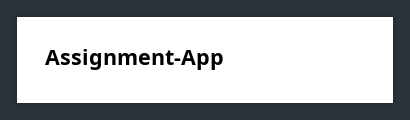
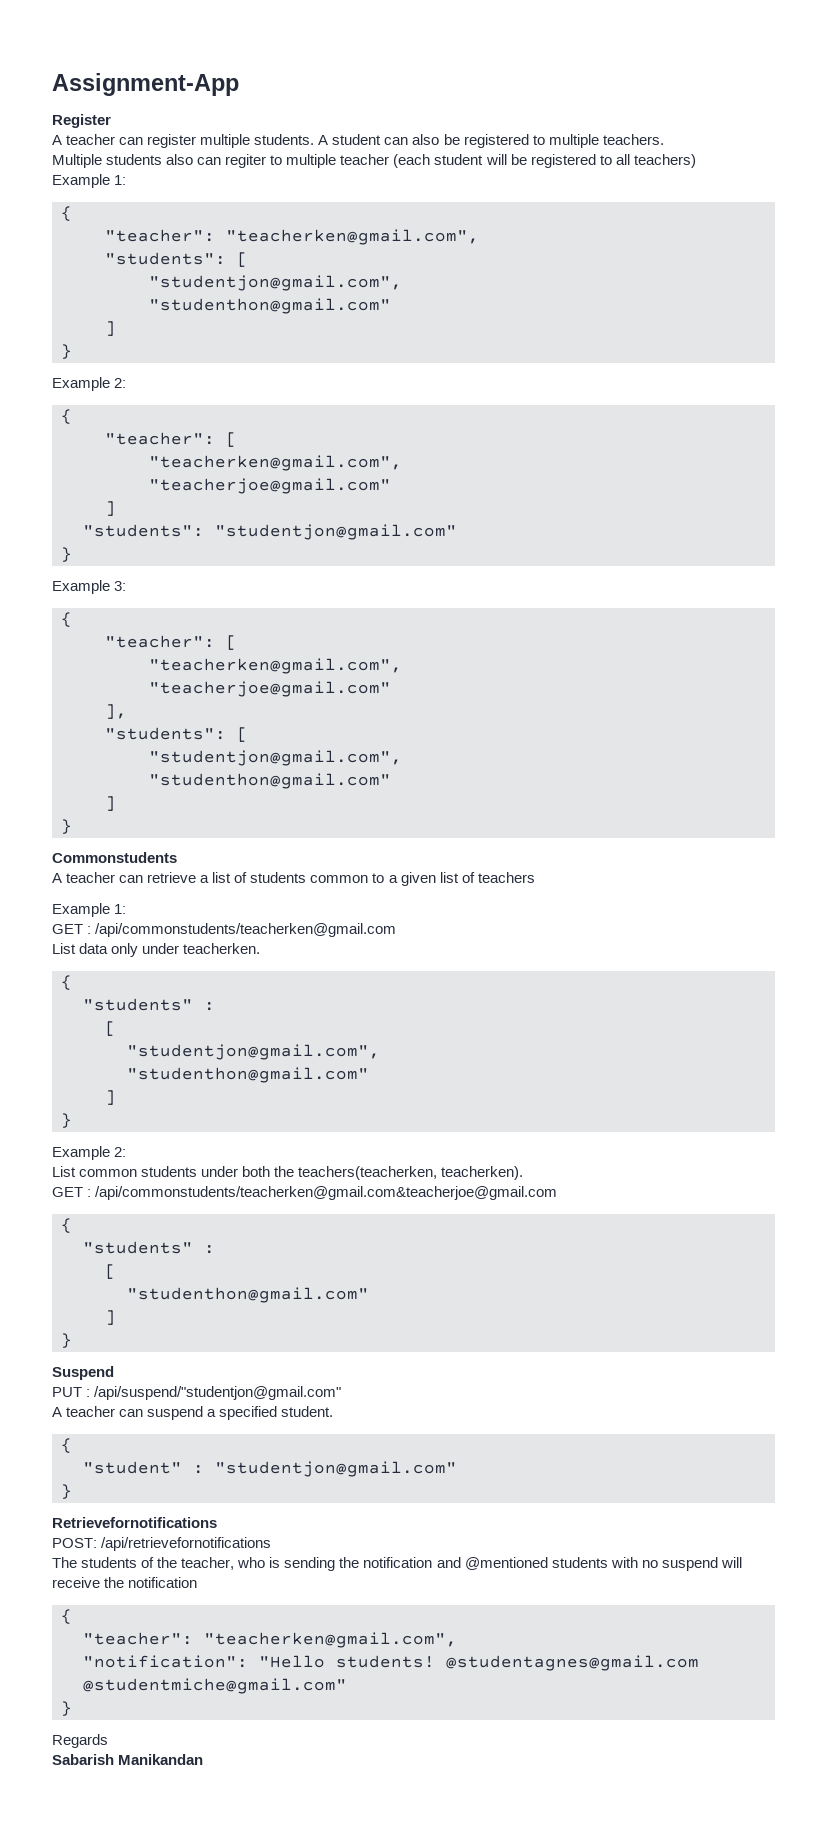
+ Register
+ A teacher can register multiple students. A student can also be registered to multiple teachers.
+ Multiple students also can regiter to multiple teacher (each student will be registered to all teachers)
+ Example 1:
+ {
+ "teacher": "teacherken@gmail.com",
+ "students": [
+ "studentjon@gmail.com",
+ "studenthon@gmail.com"
+ ]
+ }
+ Example 2:
+ {
+ "teacher": [
+ "teacherken@gmail.com",
+ "teacherjoe@gmail.com"
+ ]
+ "students": "studentjon@gmail.com"
+ }
+ Example 3:
+ {
+ "teacher": [
+ "teacherken@gmail.com",
+ "teacherjoe@gmail.com"
+ ],
+ "students": [
+ "studentjon@gmail.com",
+ "studenthon@gmail.com"
+ ]
+ }
+ Commonstudents
+ A teacher can retrieve a list of students common to a given list of teachers
+ Example 1:
+ GET : /api/commonstudents/teacherken@gmail.com
+ List data only under teacherken.
+ {
+ "students" :
+ [
+ "studentjon@gmail.com",
+ "studenthon@gmail.com"
+ ]
+ }
+ Example 2:
+ List common students under both the teachers(teacherken, teacherken).
+ GET : /api/commonstudents/teacherken@gmail.com&teacherjoe@gmail.com
+ {
+ "students" :
+ [
+ "studenthon@gmail.com"
+ ]
+ }
+ Suspend
+ PUT : /api/suspend/"studentjon@gmail.com"
+ A teacher can suspend a specified student.
+ {
+ "student" : "studentjon@gmail.com"
+ }
+ Retrievefornotifications
+ POST: /api/retrievefornotifications
+ The students of the teacher, who is sending the notification and @mentioned students with no suspend will receive the notification
+ {
+ "teacher": "teacherken@gmail.com",
+ "notification": "Hello students! @studentagnes@gmail.com @studentmiche@gmail.com"
+ }
+ Regards
+ Sabarish Manikandan

